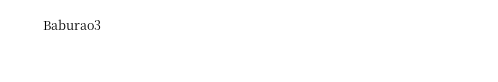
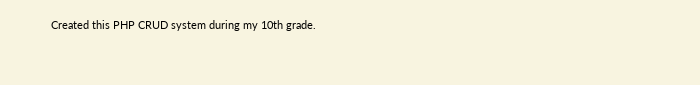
- Baburao3
+ Created this PHP CRUD system during my 10th grade.

